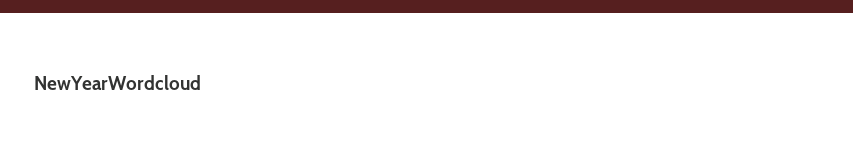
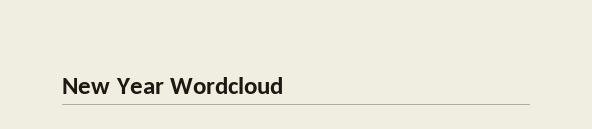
- NewYearWordcloud
+ New Year Wordcloud

